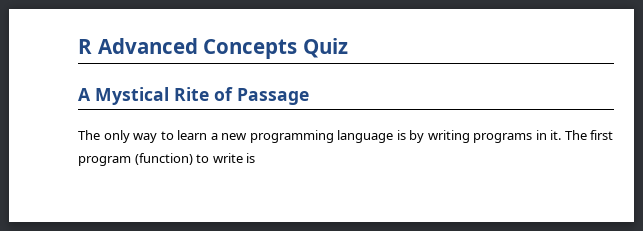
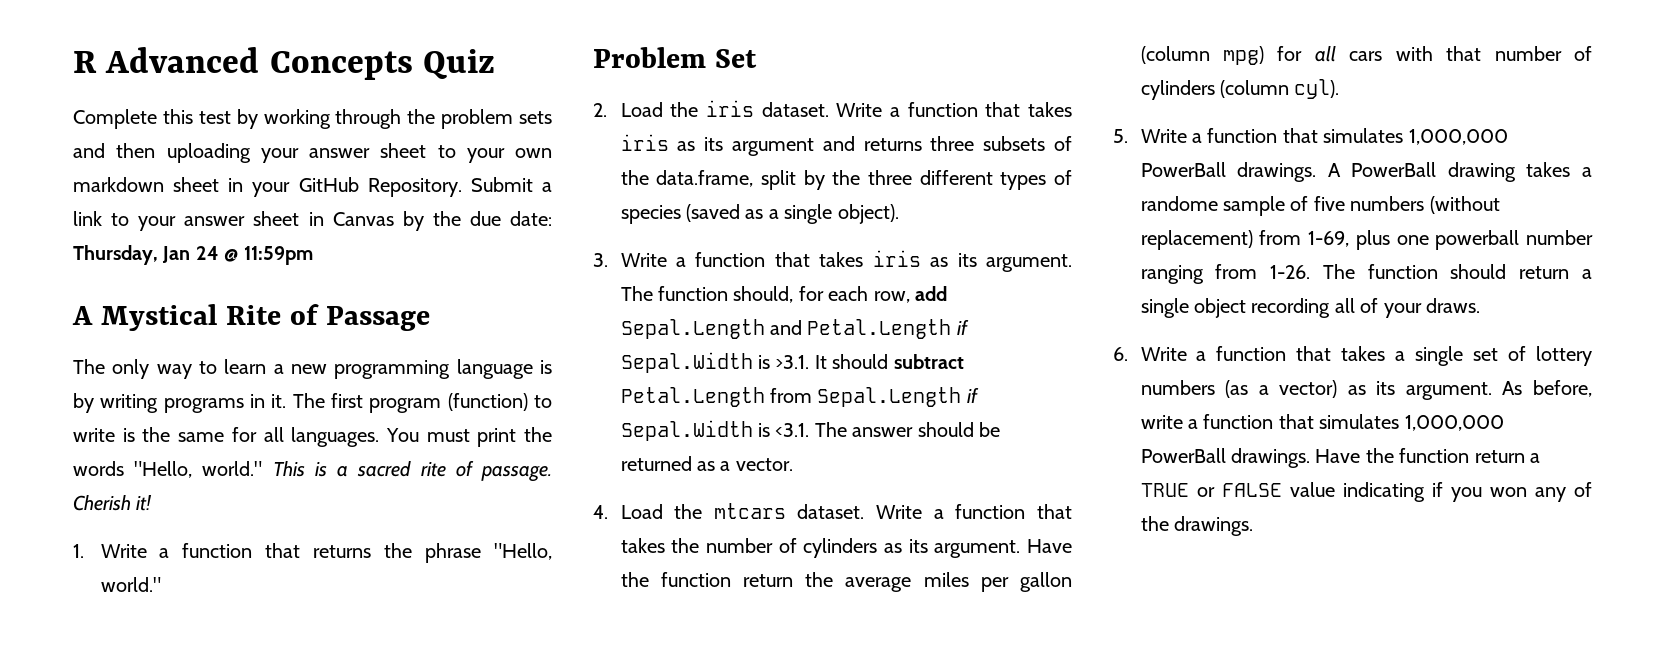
+ Complete this test by working through the problem sets and then uploading your answer sheet to your own markdown sheet in your GitHub Repository. Submit a link to your answer sheet in Canvas by the due date: Thursday, Jan 24 @ 11:59pm
- The first program (function) to write is
+ The first program (function) to write is the same for all languages. You must print the words "Hello, world." This is a sacred rite of passage. Cherish it!
+ 1. Write a function that returns the phrase "Hello, world."
+ Problem Set
+ 2. Load the iris dataset. Write a function that takes iris as its argument and returns three subsets of the data.frame, split by the three different types of species (saved as a single object).
+ 3. Write a function that takes iris as its argument. The function should, for each row, add Sepal.Length and Petal.Length if Sepal.Width is >3.1. It should subtract Petal.Length from Sepal.Length if Sepal.Width is <3.1. The answer should be returned as a vector.
+ 4. Load the mtcars dataset. Write a function that takes the number of cylinders as its argument. Have the function return the average miles per gallon (column mpg) for all cars with that number of cylinders (column cyl).
+ 5. Write a function that simulates 1,000,000 PowerBall drawings. A PowerBall drawing takes a randome sample of five numbers (without replacement) from 1-69, plus one powerball number ranging from 1-26. The function should return a single object recording all of your draws.
+ 6. Write a function that takes a single set of lottery numbers (as a vector) as its argument. As before, write a function that simulates 1,000,000 PowerBall drawings. Have the function return a TRUE or FALSE value indicating if you won any of the drawings.

